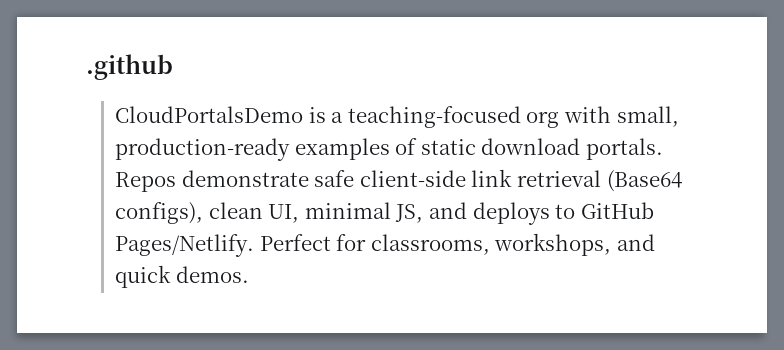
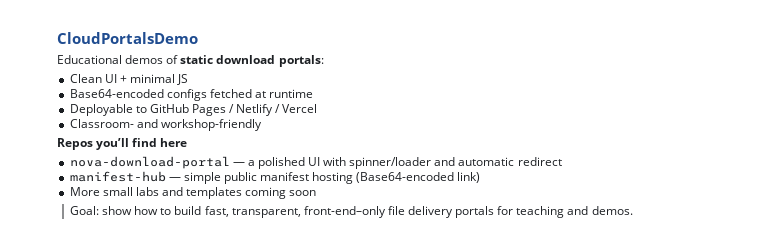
- .github
- CloudPortalsDemo is a teaching-focused org with small, production-ready examples of static download portals. Repos demonstrate safe client-side link retrieval (Base64 configs), clean UI, minimal JS, and deploys to GitHub Pages/Netlify. Perfect for classrooms, workshops, and quick demos.
+ CloudPortalsDemo
+ Educational demos of static download portals:
+ Clean UI + minimal JS
+ Base64-encoded configs fetched at runtime
+ Deployable to GitHub Pages / Netlify / Vercel
+ Classroom- and workshop-friendly
+ Repos you’ll find here
+ nova-download-portal — a polished UI with spinner/loader and automatic redirect
+ manifest-hub — simple public manifest hosting (Base64-encoded link)
+ More small labs and templates coming soon
+ Goal: show how to build fast, transparent, front-end–only file delivery portals for teaching and demos.

